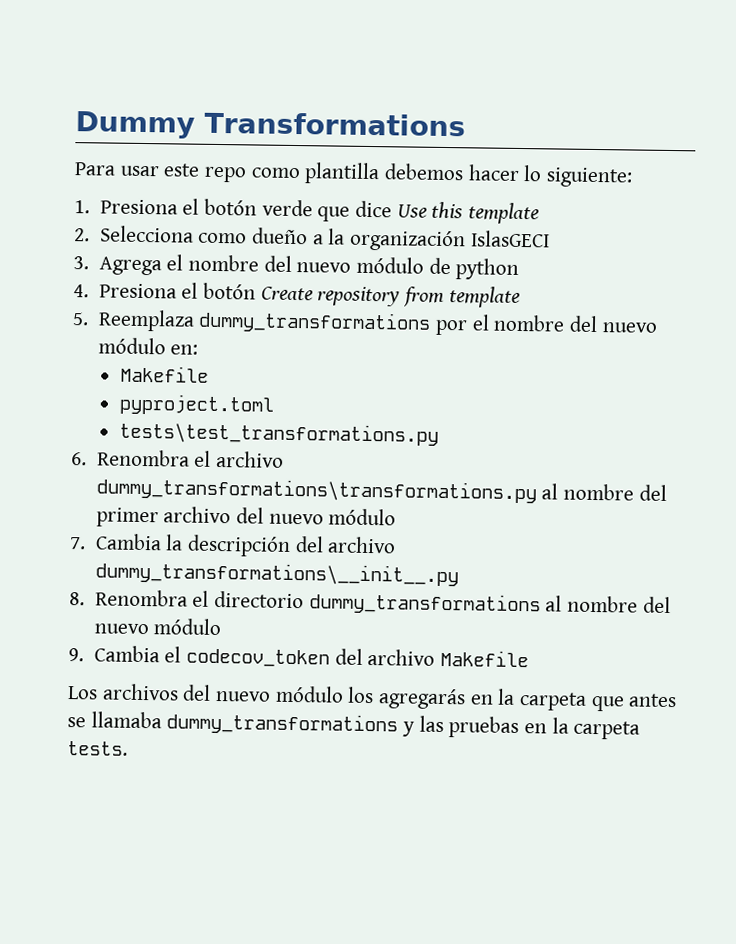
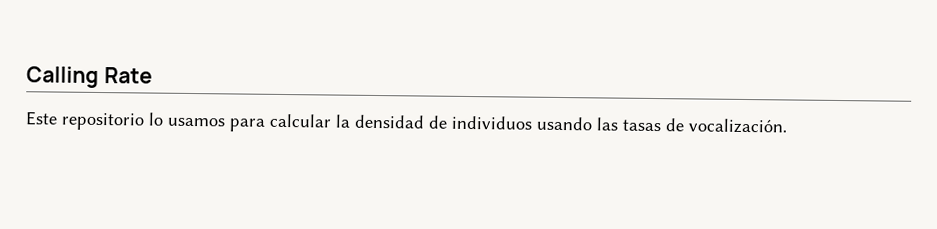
- Dummy Transformations
- Para usar este repo como plantilla debemos hacer lo siguiente:
- 1. Presiona el botón verde que dice Use this template
- 2. Selecciona como dueño a la organización IslasGECI
- 3. Agrega el nombre del nuevo módulo de python
- 4. Presiona el botón Create repository from template
- 5. Reemplaza dummy_transformations por el nombre del nuevo módulo en:
- Makefile
- pyproject.toml
- tests\test_transformations.py
- 6. Renombra el archivo dummy_transformations\transformations.py al nombre del primer archivo del nuevo módulo
- 7. Cambia la descripción del archivo dummy_transformations\__init__.py
- 8. Renombra el directorio dummy_transformations al nombre del nuevo módulo
- 9. Cambia el codecov_token del archivo Makefile
- Los archivos del nuevo módulo los agregarás en la carpeta que antes se llamaba dummy_transformations y las pruebas en la carpeta tests.
+ Calling Rate
+ Este repositorio lo usamos para calcular la densidad de individuos usando las tasas de vocalización.

